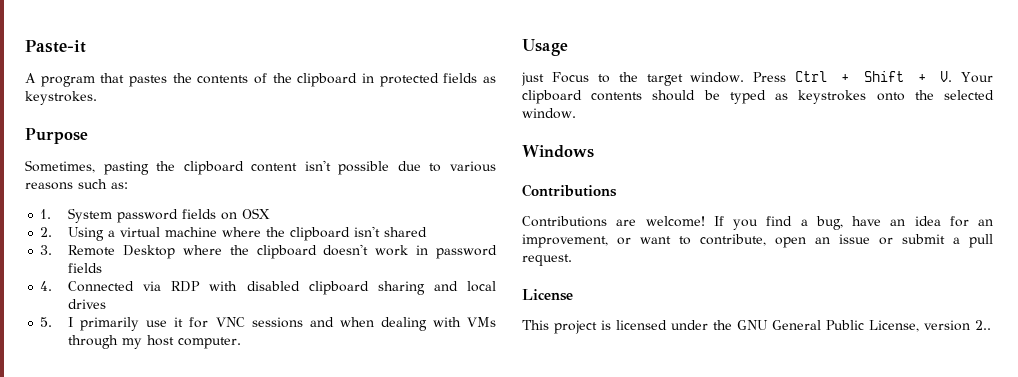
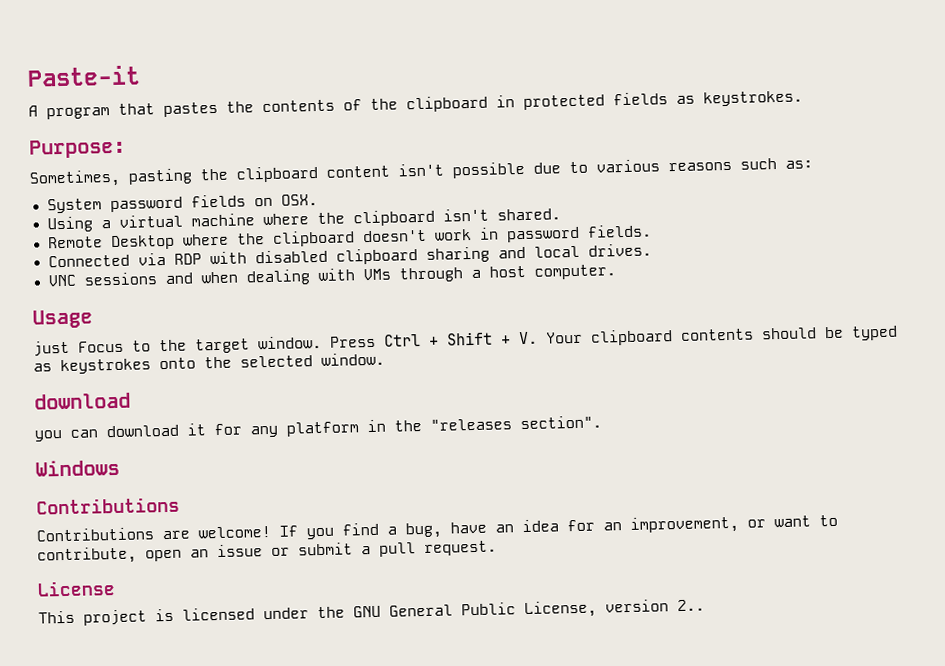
- Purpose
+ Purpose:
- 1. System password fields on OSX
- 2. Using a virtual machine where the clipboard isn't shared
- 3. Remote Desktop where the clipboard doesn't work in password fields
- 4. Connected via RDP with disabled clipboard sharing and local drives
- 5. I primarily use it for VNC sessions and when dealing with VMs through my host computer.
+ System password fields on OSX.
+ Using a virtual machine where the clipboard isn't shared.
+ Remote Desktop where the clipboard doesn't work in password fields.
+ Connected via RDP with disabled clipboard sharing and local drives.
+ VNC sessions and when dealing with VMs through a host computer.
  Press Ctrl + Shift + V. Your clipboard contents should be typed as keystrokes onto the selected window.
+ download
+ you can download it for any platform in the "releases section".

